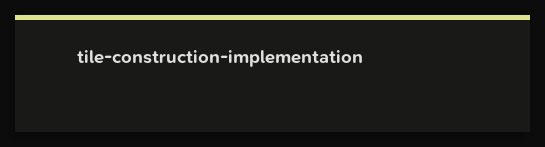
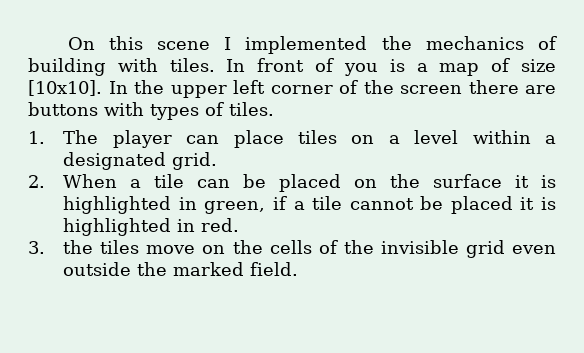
- tile-construction-implementation
+ On this scene I implemented the mechanics of building with tiles. In front of you is a map of size [10x10]. In the upper left corner of the screen there are buttons with types of tiles.
+ 1. The player can place tiles on a level within a designated grid.
+ 2. When a tile can be placed on the surface it is highlighted in green, if a tile cannot be placed it is highlighted in red.
+ 3. the tiles move on the cells of the invisible grid even outside the marked field.

